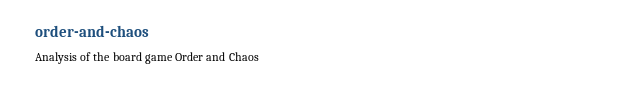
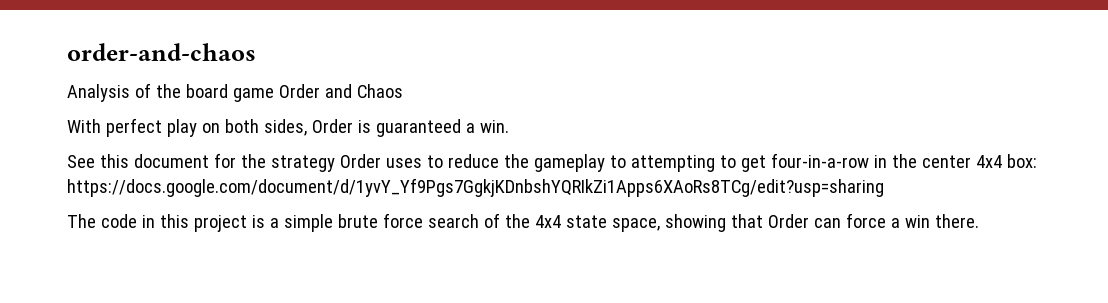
+ With perfect play on both sides, Order is guaranteed a win.
+ See this document for the strategy Order uses to reduce the gameplay to attempting to get four-in-a-row in the center 4x4 box: https://docs.google.com/document/d/1yvY_Yf9Pgs7GgkjKDnbshYQRIkZi1Apps6XAoRs8TCg/edit?usp=sharing
+ The code in this project is a simple brute force search of the 4x4 state space, showing that Order can force a win there.

